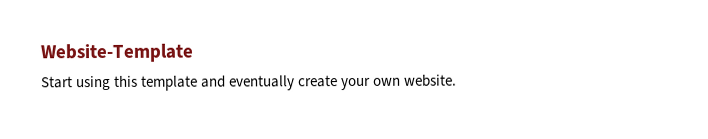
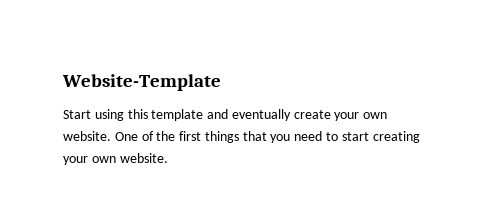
+ One of the first things that you need to start creating your own website.

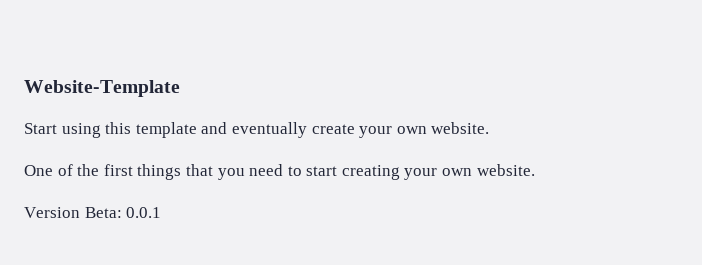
- Start using this template and eventually create your own website. One of the first things that you need to start creating your own website.
+ Start using this template and eventually create your own website.
+ One of the first things that you need to start creating your own website.
+ Version Beta: 0.0.1

